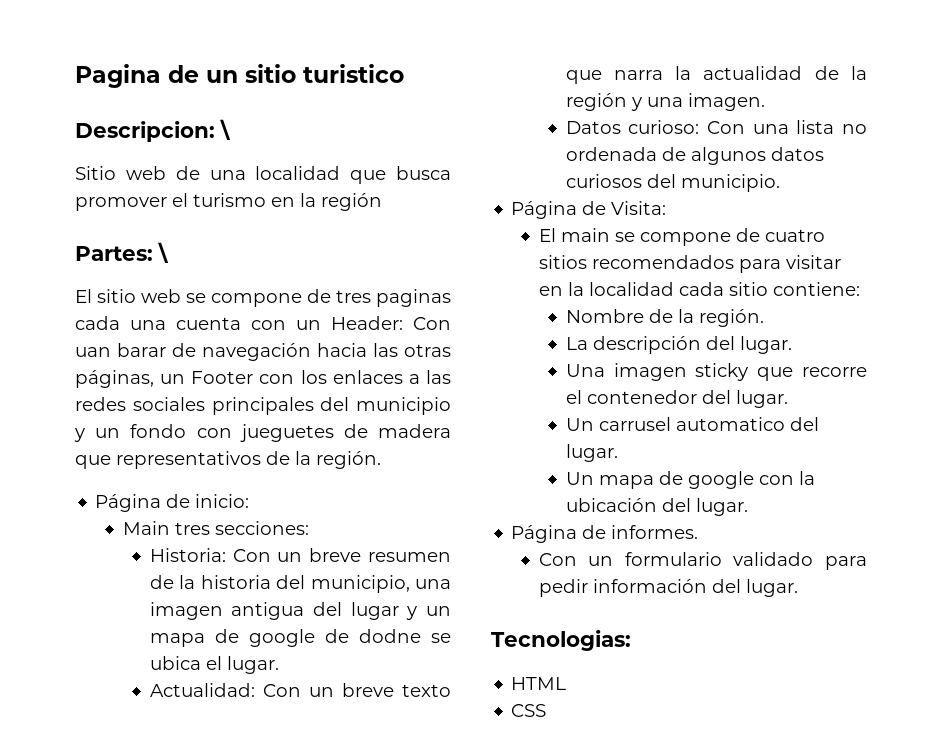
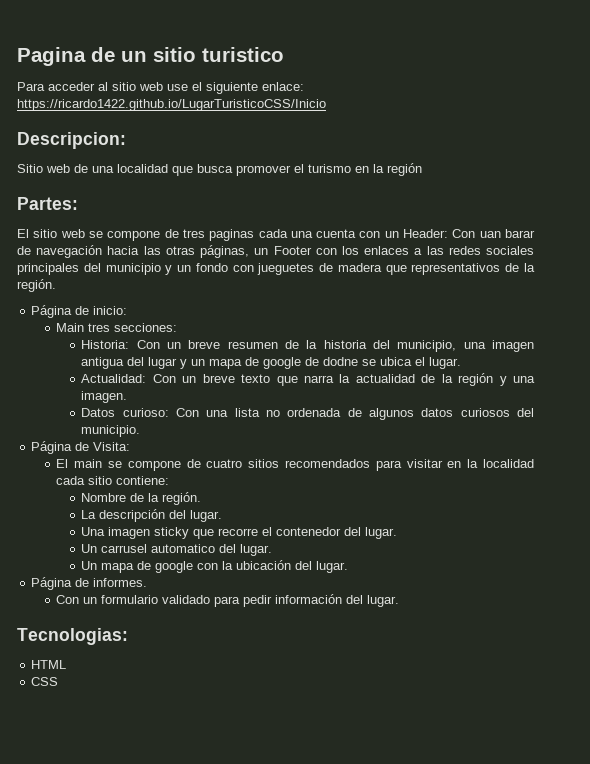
+ Para acceder al sitio web use el siguiente enlace: https://ricardo1422.github.io/LugarTuristicoCSS/Inicio
- Descripcion: \
+ Descripcion:
- Partes: \
+ Partes:

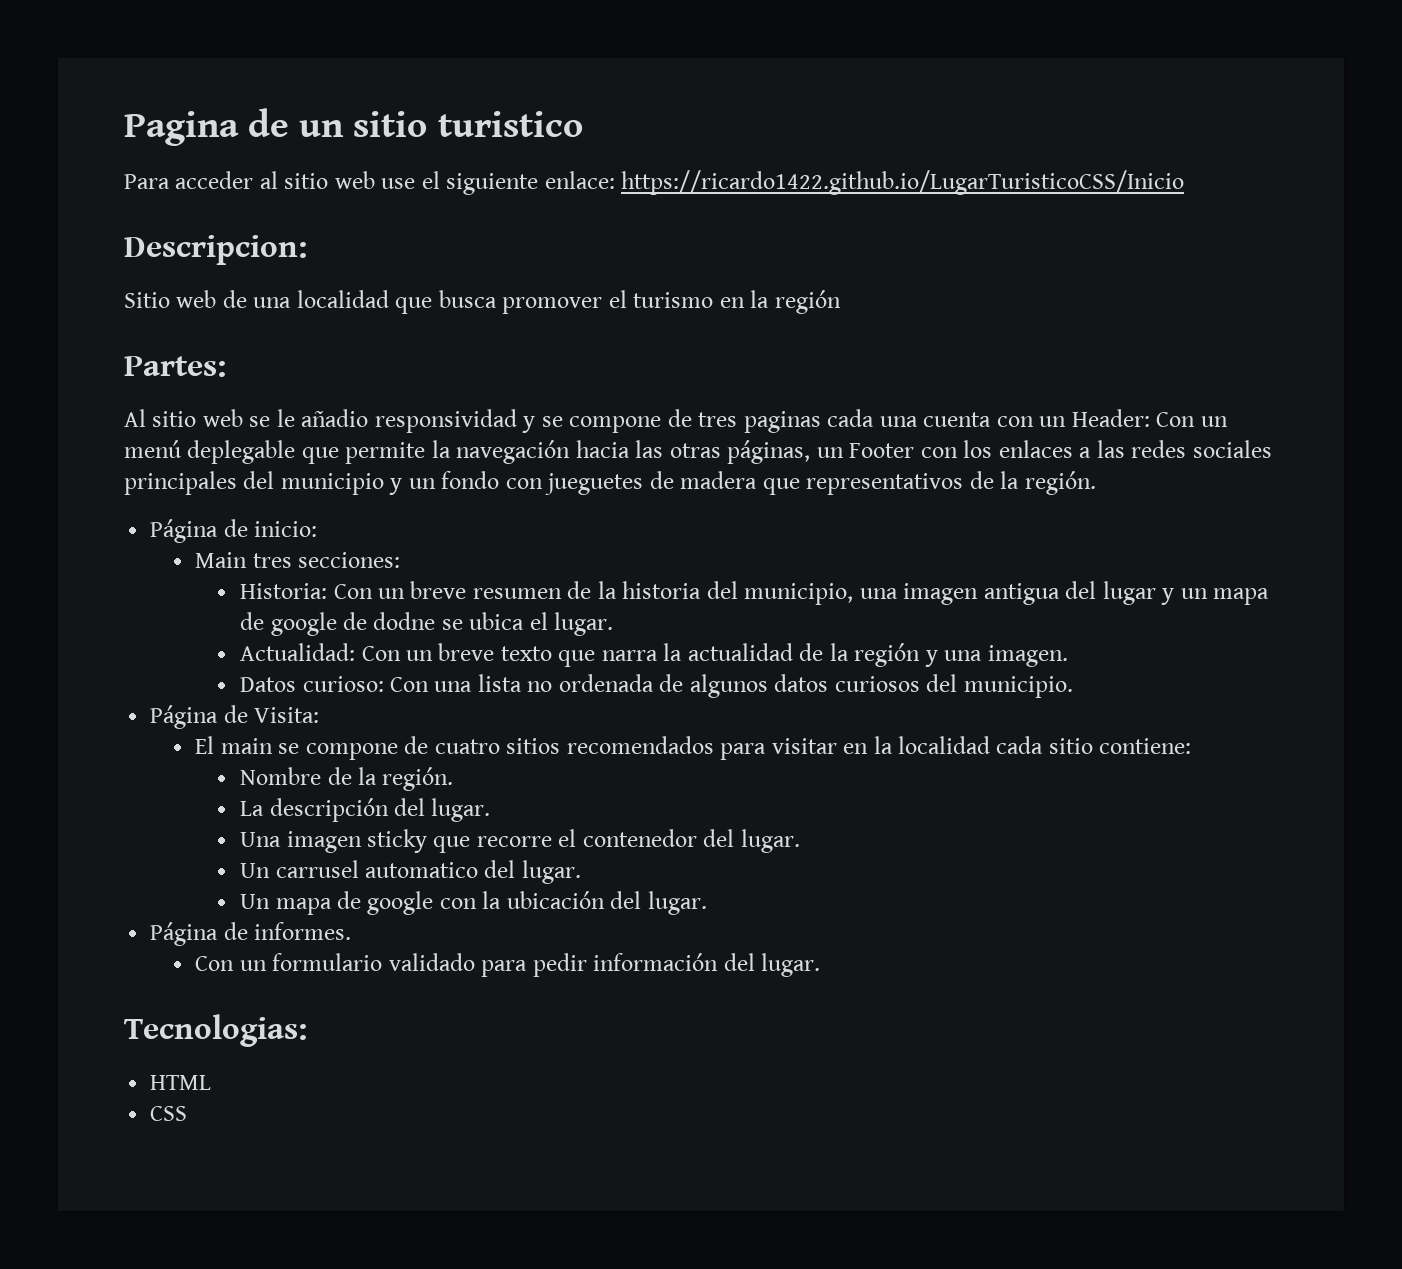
- El sitio web se compone de tres paginas cada una cuenta con un Header: Con uan barar de navegación hacia las otras páginas, un Footer con los enlaces a las redes sociales principales del municipio y un fondo con jueguetes de madera que representativos de la región.
+ Al sitio web se le añadio responsividad y se compone de tres paginas cada una cuenta con un Header: Con un menú deplegable que permite la navegación hacia las otras páginas, un Footer con los enlaces a las redes sociales principales del municipio y un fondo con jueguetes de madera que representativos de la región.

